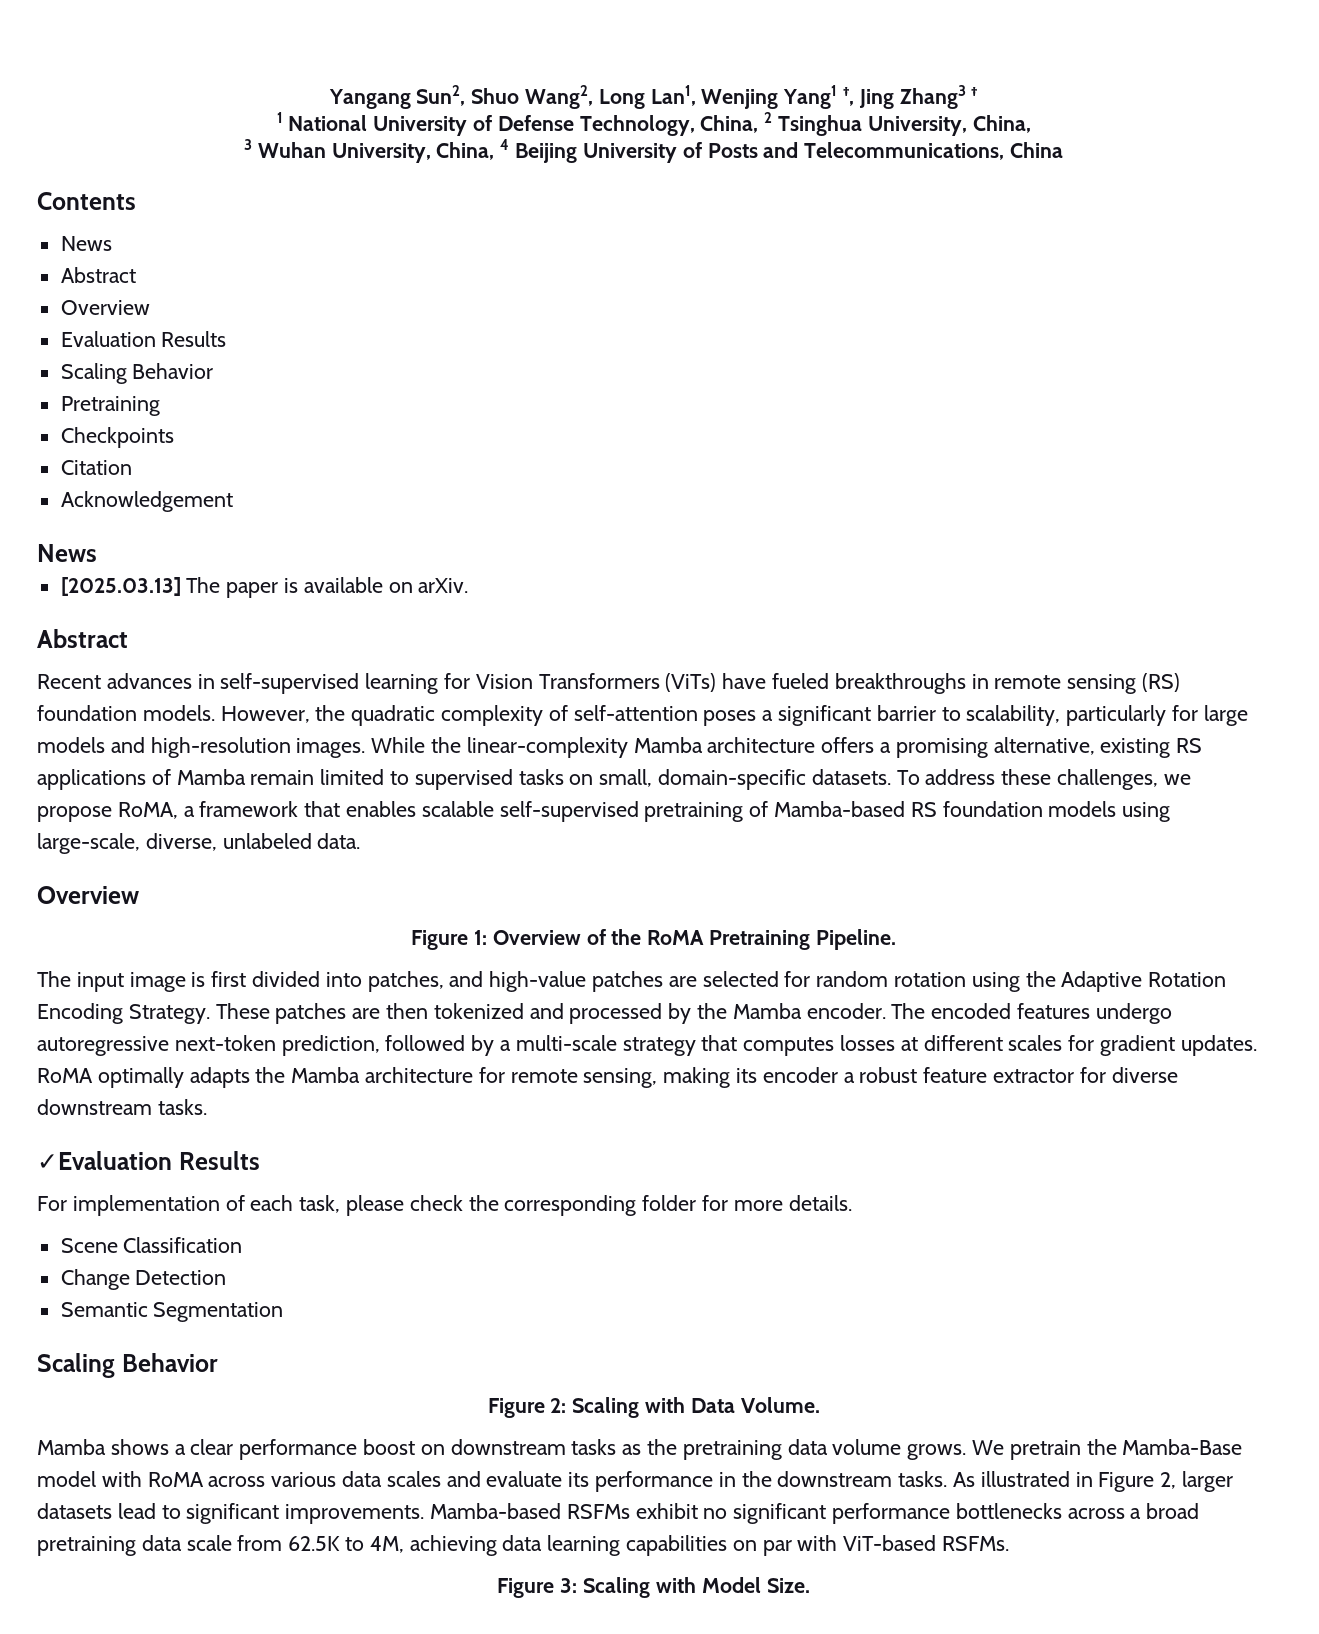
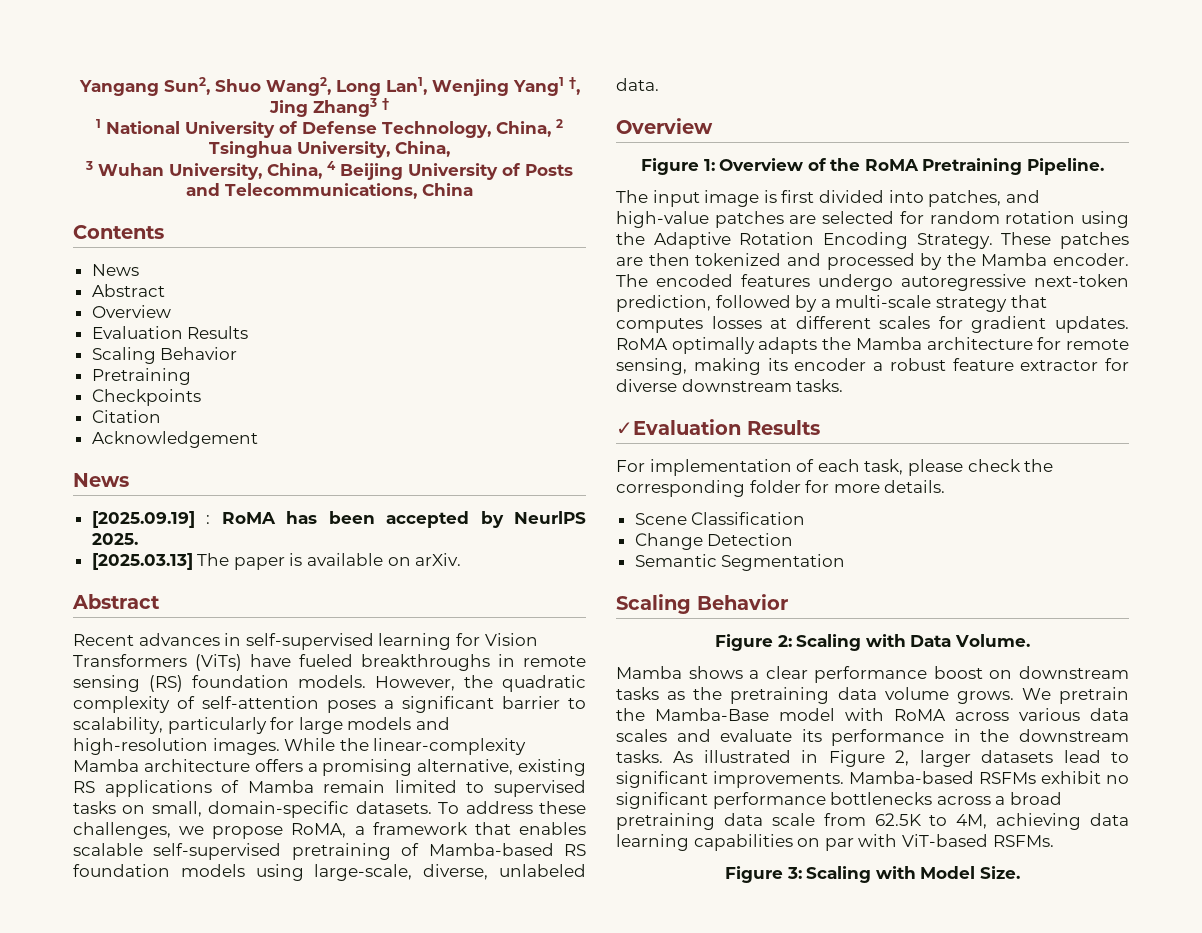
+ [2025.09.19] : RoMA has been accepted by NeurlPS 2025.

